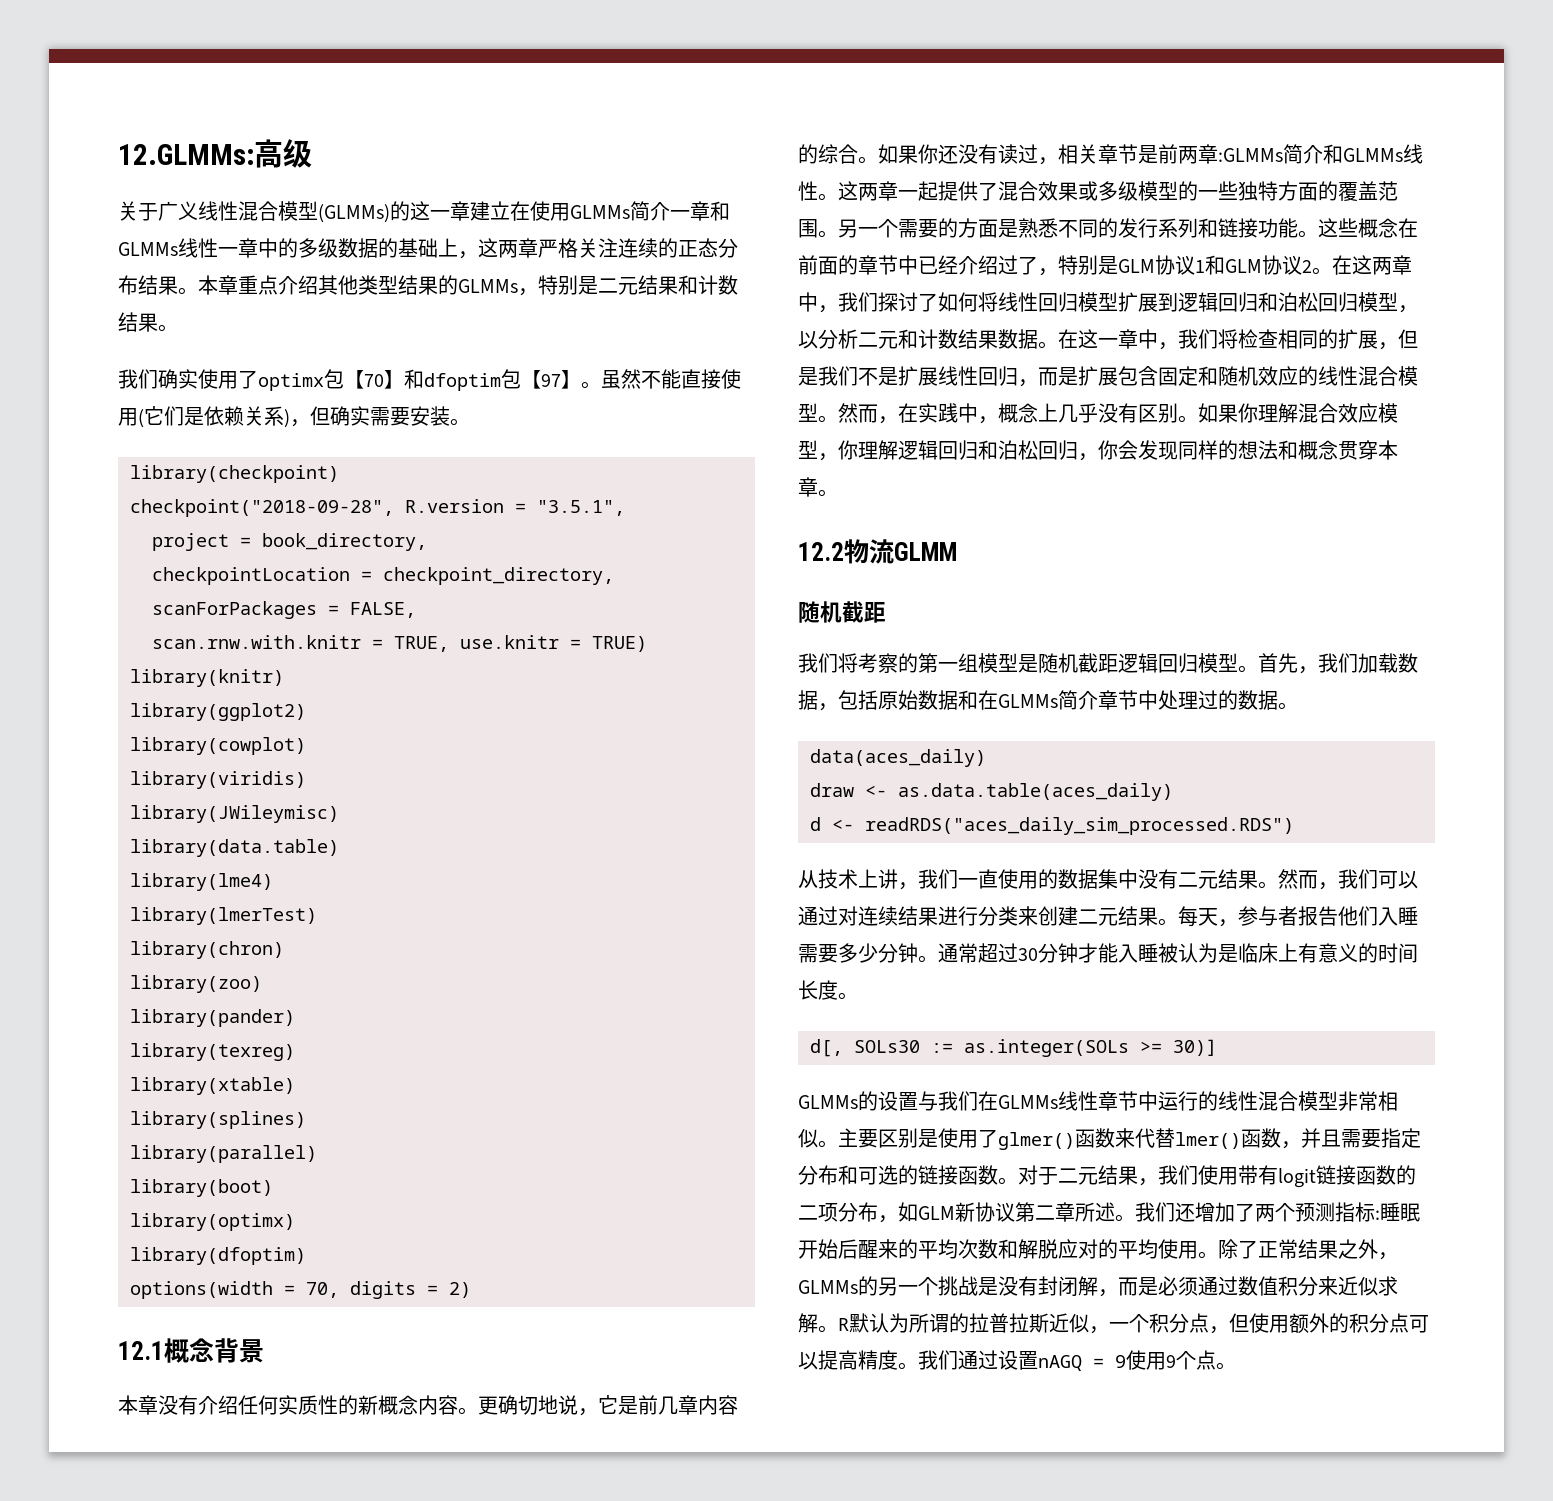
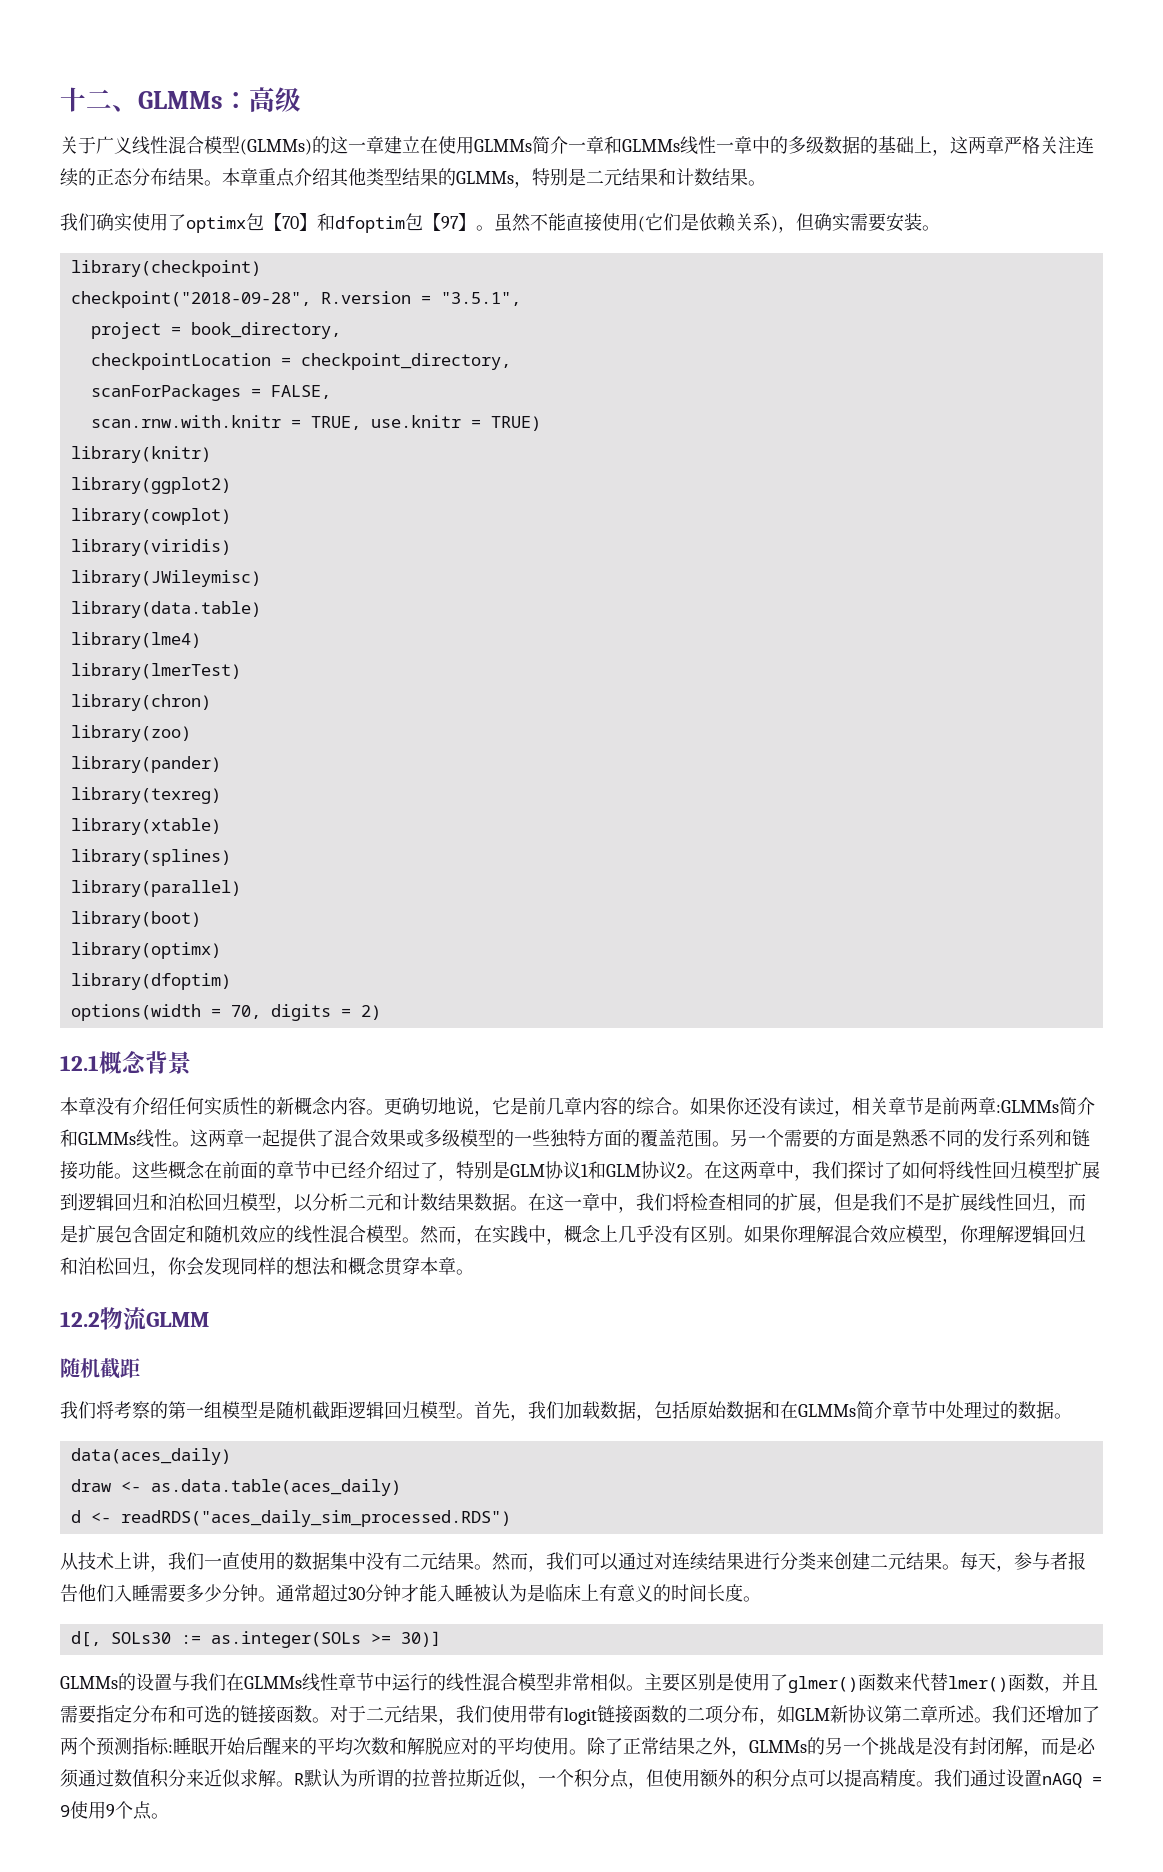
- 12.GLMMs:高级
+ 十二、GLMMs：高级

